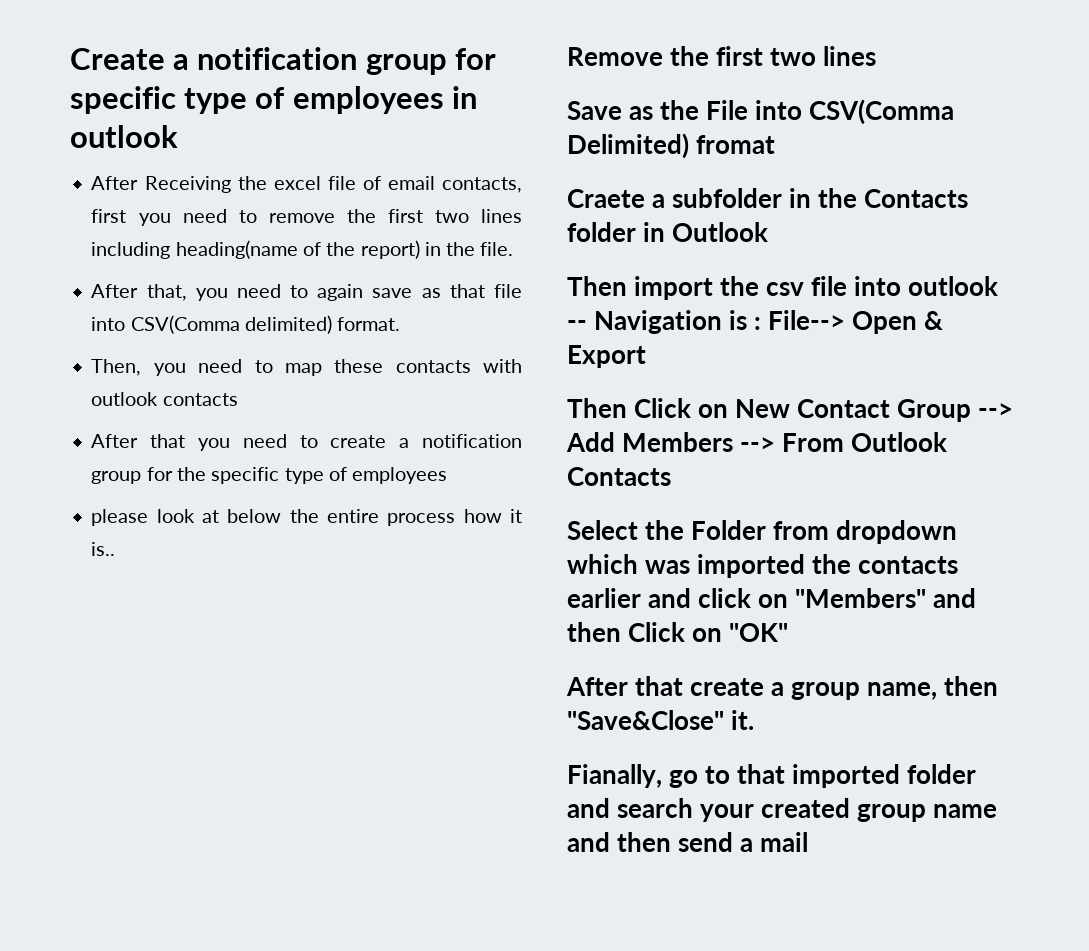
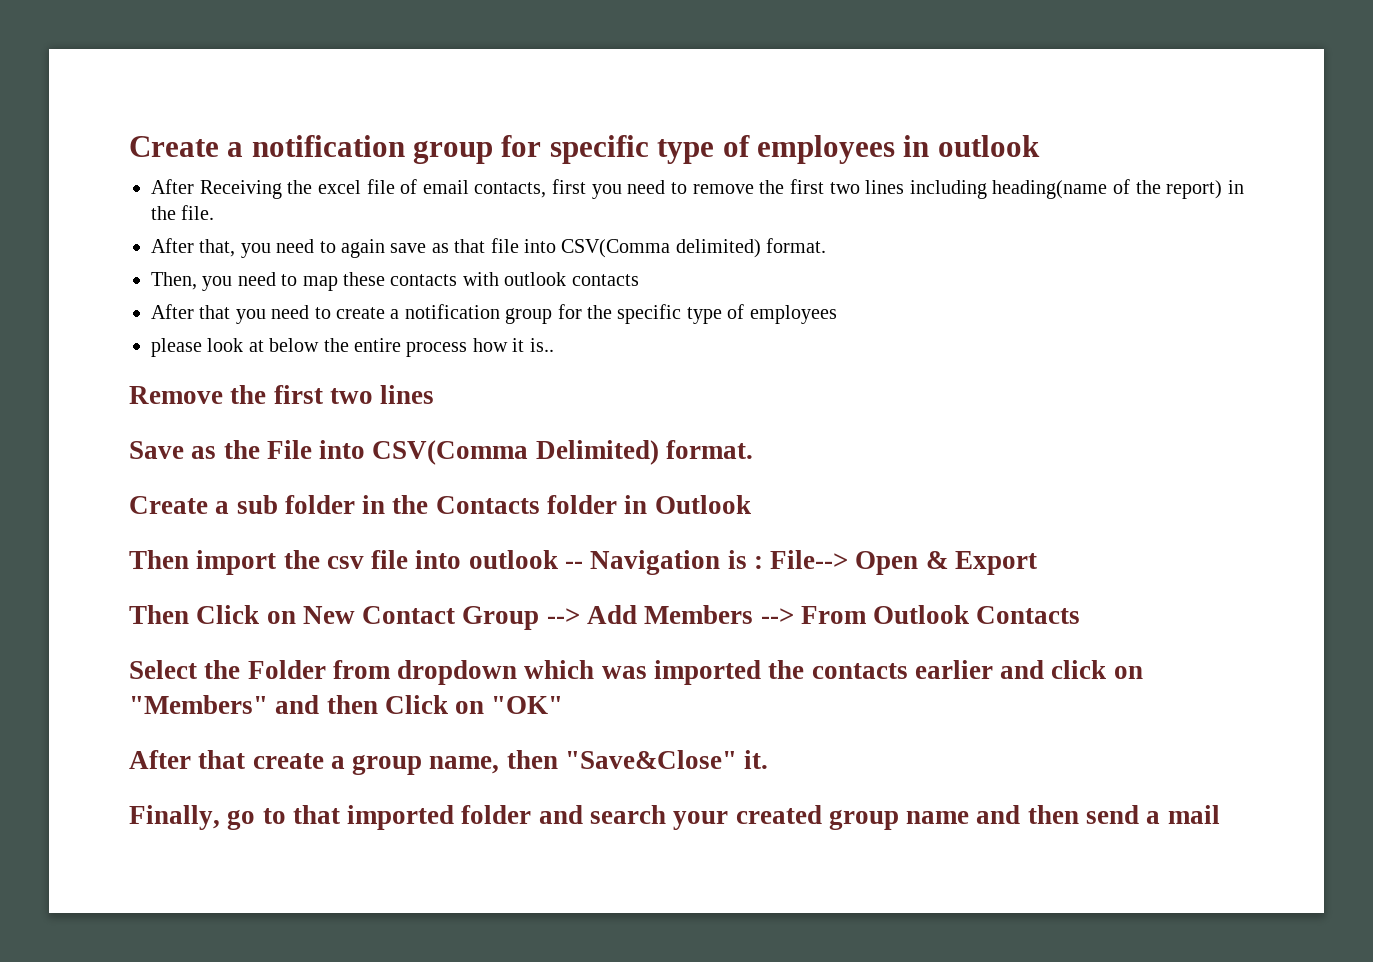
- Save as the File into CSV(Comma Delimited) fromat
- Craete a subfolder in the Contacts folder in Outlook
+ Save as the File into CSV(Comma Delimited) format.
+ Create a sub folder in the Contacts folder in Outlook
- Fianally, go to that imported folder and search your created group name and then send a mail
+ Finally, go to that imported folder and search your created group name and then send a mail

